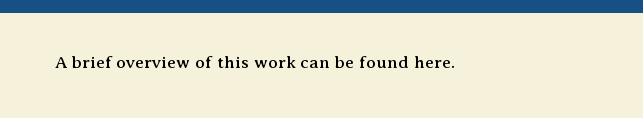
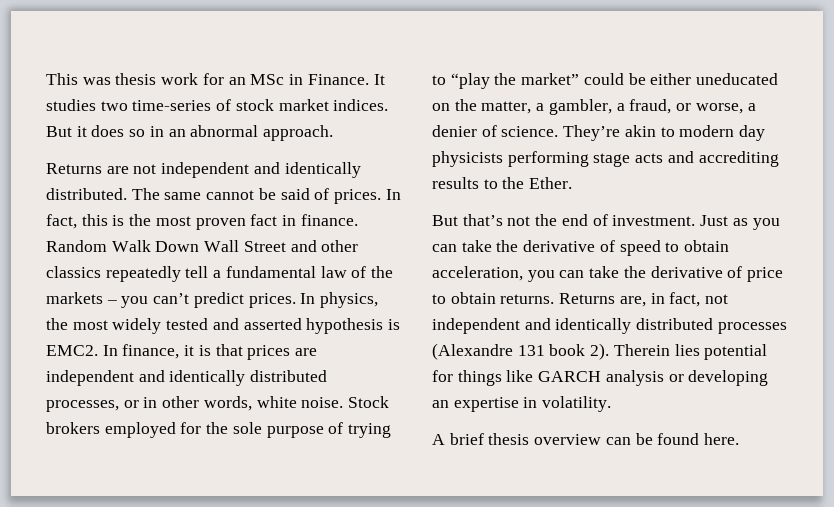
- A brief overview of this work can be found here.
+ This was thesis work for an MSc in Finance. It studies two time-series of stock market indices. But it does so in an abnormal approach.
+ Returns are not independent and identically distributed. The same cannot be said of prices. In fact, this is the most proven fact in finance. Random Walk Down Wall Street and other classics repeatedly tell a fundamental law of the markets – you can’t predict prices. In physics, the most widely tested and asserted hypothesis is EMC2. In finance, it is that prices are independent and identically distributed processes, or in other words, white noise. Stock brokers employed for the sole purpose of trying to “play the market” could be either uneducated on the matter, a gambler, a fraud, or worse, a denier of science. They’re akin to modern day physicists performing stage acts and accrediting results to the Ether.
+ But that’s not the end of investment. Just as you can take the derivative of speed to obtain acceleration, you can take the derivative of price to obtain returns. Returns are, in fact, not independent and identically distributed processes (Alexandre 131 book 2). Therein lies potential for things like GARCH analysis or developing an expertise in volatility.
+ A brief thesis overview can be found here.

